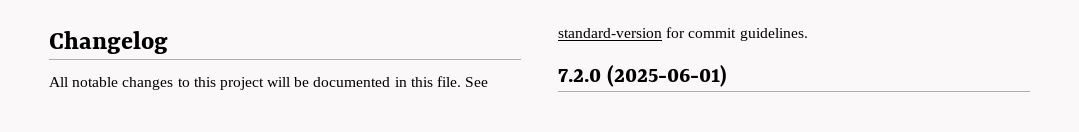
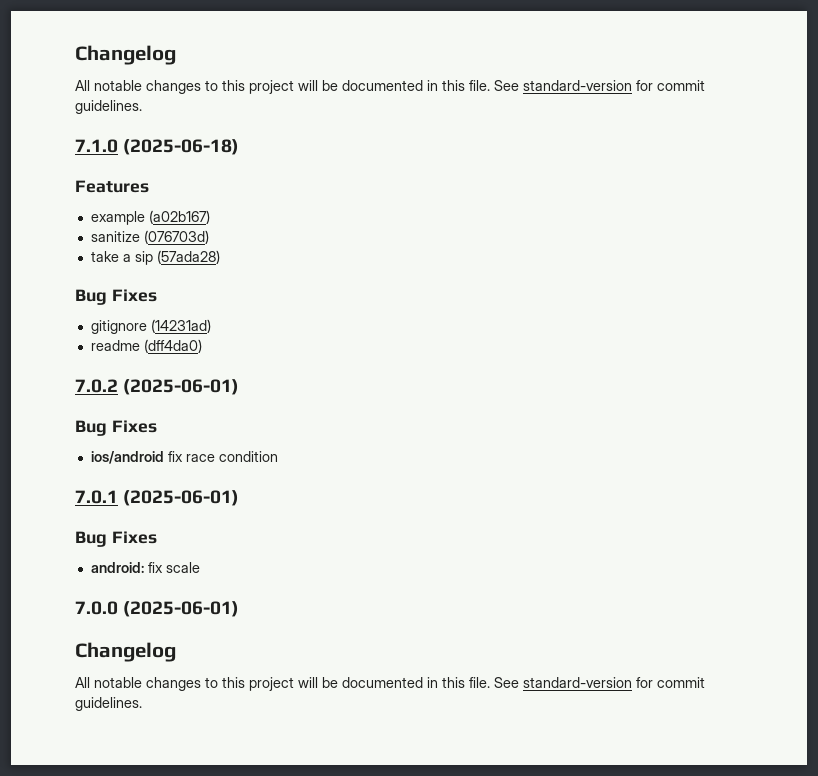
- 7.2.0 (2025-06-01)
+ 7.1.0 (2025-06-18)
+ Features
+ example (a02b167)
+ sanitize (076703d)
+ take a sip (57ada28)
+ Bug Fixes
+ gitignore (14231ad)
+ readme (dff4da0)
+ 7.0.2 (2025-06-01)
+ Bug Fixes
+ ios/android fix race condition
+ 7.0.1 (2025-06-01)
+ Bug Fixes
+ android: fix scale
+ 7.0.0 (2025-06-01)
+ Changelog
+ All notable changes to this project will be documented in this file. See standard-version for commit guidelines.

